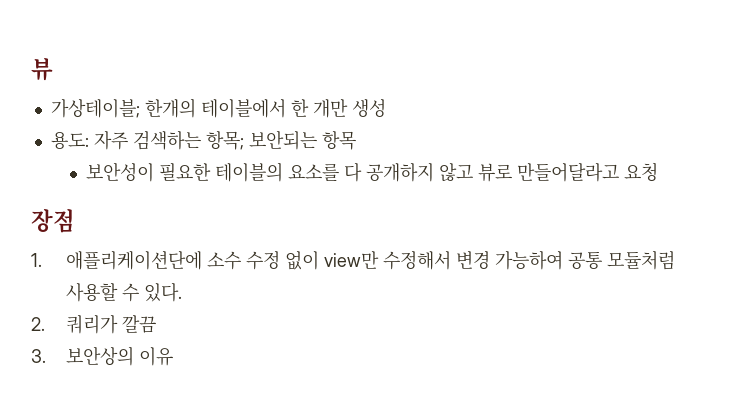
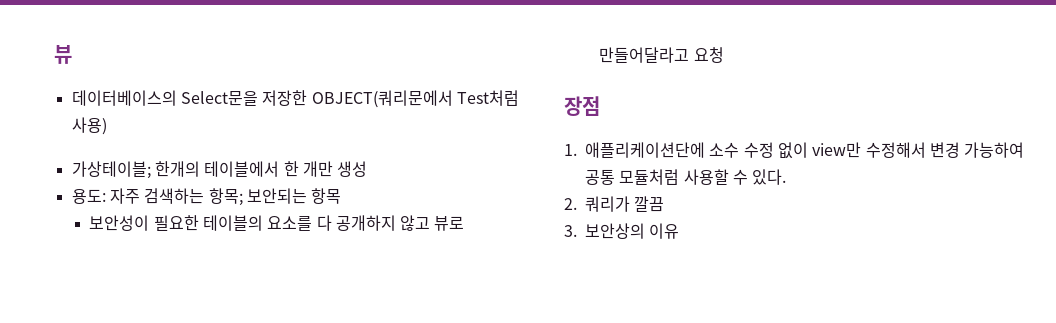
+ 데이터베이스의 Select문을 저장한 OBJECT(쿼리문에서 Test처럼 사용)

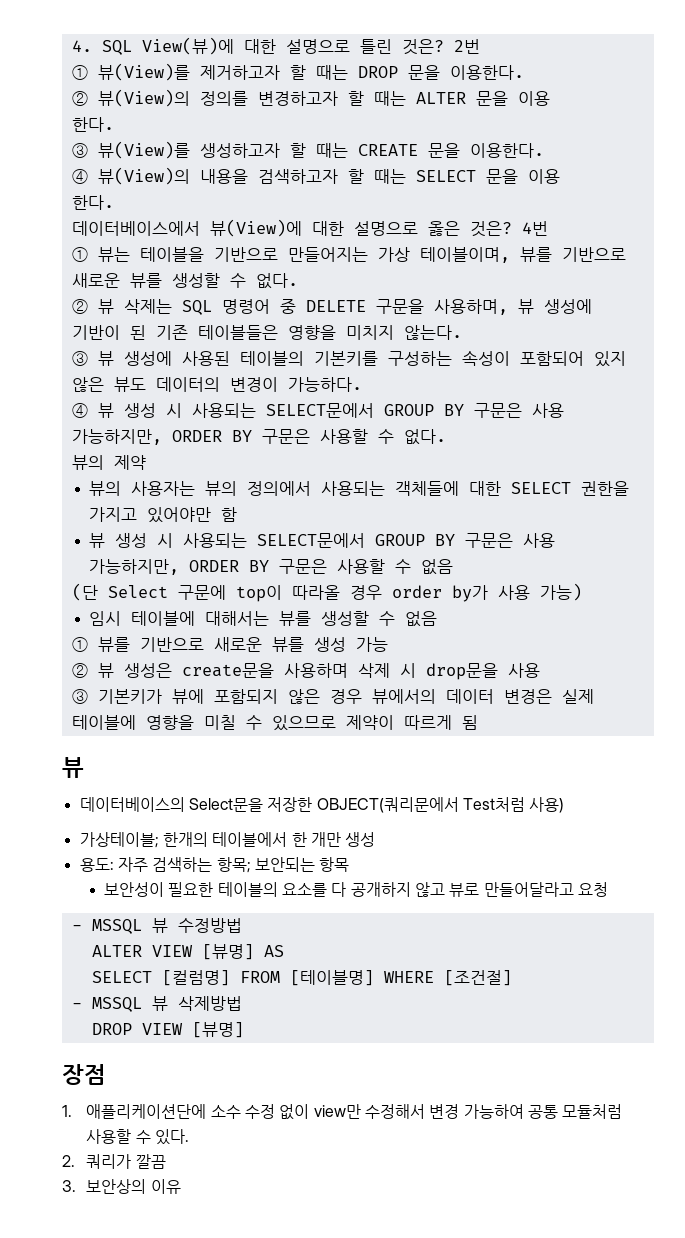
+ 4. SQL View(뷰)에 대한 설명으로 틀린 것은? 2번
+ ① 뷰(View)를 제거하고자 할 때는 DROP 문을 이용한다.
+ ② 뷰(View)의 정의를 변경하고자 할 때는 ALTER 문을 이용
+ 한다.
+ ③ 뷰(View)를 생성하고자 할 때는 CREATE 문을 이용한다.
+ ④ 뷰(View)의 내용을 검색하고자 할 때는 SELECT 문을 이용
+ 한다.
+ 데이터베이스에서 뷰(View)에 대한 설명으로 옳은 것은? 4번
+ ① 뷰는 테이블을 기반으로 만들어지는 가상 테이블이며, 뷰를 기반으로 새로운 뷰를 생성할 수 없다.
+ ② 뷰 삭제는 SQL 명령어 중 DELETE 구문을 사용하며, 뷰 생성에 기반이 된 기존 테이블들은 영향을 미치지 않는다.
+ ③ 뷰 생성에 사용된 테이블의 기본키를 구성하는 속성이 포함되어 있지 않은 뷰도 데이터의 변경이 가능하다.
+ ④ 뷰 생성 시 사용되는 SELECT문에서 GROUP BY 구문은 사용 가능하지만, ORDER BY 구문은 사용할 수 없다.
+ 뷰의 제약
+ 뷰의 사용자는 뷰의 정의에서 사용되는 객체들에 대한 SELECT 권한을 가지고 있어야만 함
+ 뷰 생성 시 사용되는 SELECT문에서 GROUP BY 구문은 사용 가능하지만, ORDER BY 구문은 사용할 수 없음
+ (단 Select 구문에 top이 따라올 경우 order by가 사용 가능)
+ 임시 테이블에 대해서는 뷰를 생성할 수 없음
+ ① 뷰를 기반으로 새로운 뷰를 생성 가능
+ ② 뷰 생성은 create문을 사용하며 삭제 시 drop문을 사용
+ ③ 기본키가 뷰에 포함되지 않은 경우 뷰에서의 데이터 변경은 실제 테이블에 영향을 미칠 수 있으므로 제약이 따르게 됨
+ - MSSQL 뷰 수정방법
+ ALTER VIEW [뷰명] AS
+ SELECT [컬럼명] FROM [테이블명] WHERE [조건절]
+ - MSSQL 뷰 삭제방법
+ DROP VIEW [뷰명]

